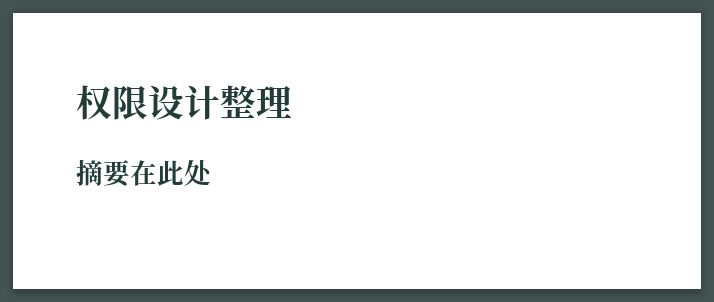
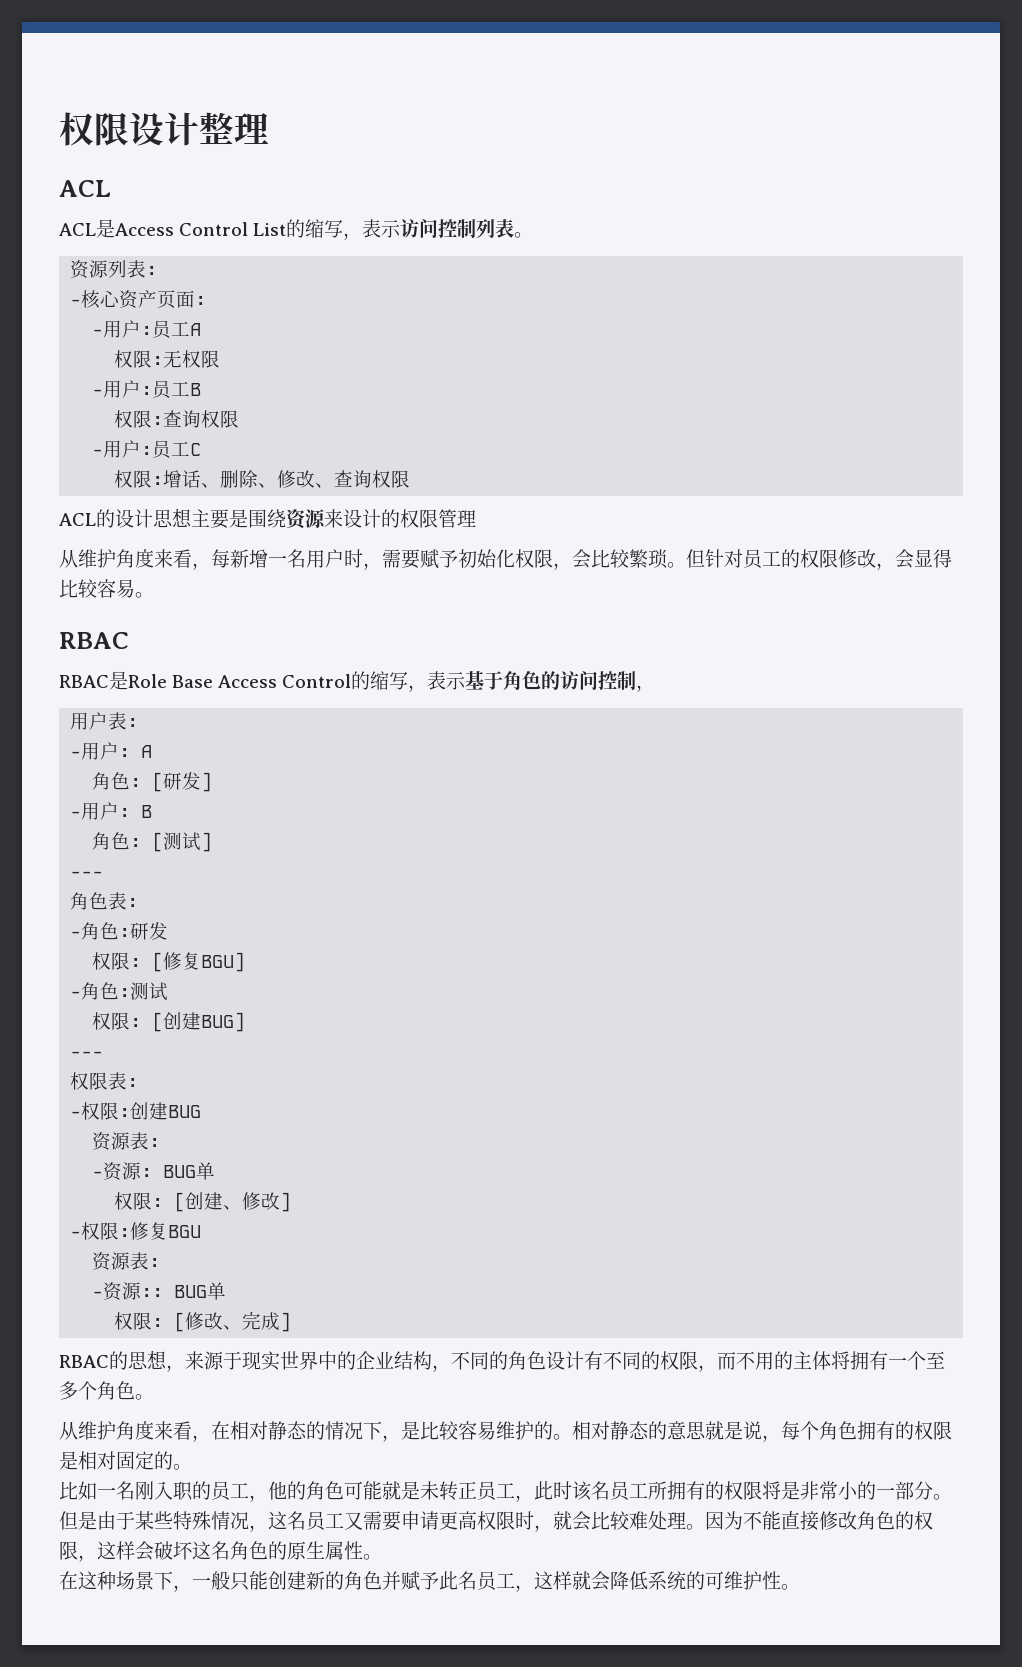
  权限设计整理
- 摘要在此处
+ ACL
+ ACL是Access Control List的缩写，表示访问控制列表。
+ 资源列表:
+ -核心资产页面:
+ -用户:员工A
+ 权限:无权限
+ -用户:员工B
+ 权限:查询权限
+ -用户:员工C
+ 权限:增话、删除、修改、查询权限
+ ACL的设计思想主要是围绕资源来设计的权限管理
+ 从维护角度来看，每新增一名用户时，需要赋予初始化权限，会比较繁琐。但针对员工的权限修改，会显得比较容易。
+ RBAC
+ RBAC是Role Base Access Control的缩写，表示基于角色的访问控制，
+ 用户表:
+ -用户: A
+ 角色: [研发]
+ -用户: B
+ 角色: [测试]
+ ---
+ 角色表:
+ -角色:研发
+ 权限: [修复BGU]
+ -角色:测试
+ 权限: [创建BUG]
+ ---
+ 权限表:
+ -权限:创建BUG
+ 资源表:
+ -资源: BUG单
+ 权限: [创建、修改]
+ -权限:修复BGU
+ 资源表:
+ -资源:: BUG单
+ 权限: [修改、完成]
+ RBAC的思想，来源于现实世界中的企业结构，不同的角色设计有不同的权限，而不用的主体将拥有一个至多个角色。
+ 从维护角度来看，在相对静态的情况下，是比较容易维护的。相对静态的意思就是说，每个角色拥有的权限是相对固定的。
+ 比如一名刚入职的员工，他的角色可能就是未转正员工，此时该名员工所拥有的权限将是非常小的一部分。但是由于某些特殊情况，这名员工又需要申请更高权限时，就会比较难处理。因为不能直接修改角色的权限，这样会破坏这名角色的原生属性。
+ 在这种场景下，一般只能创建新的角色并赋予此名员工，这样就会降低系统的可维护性。

